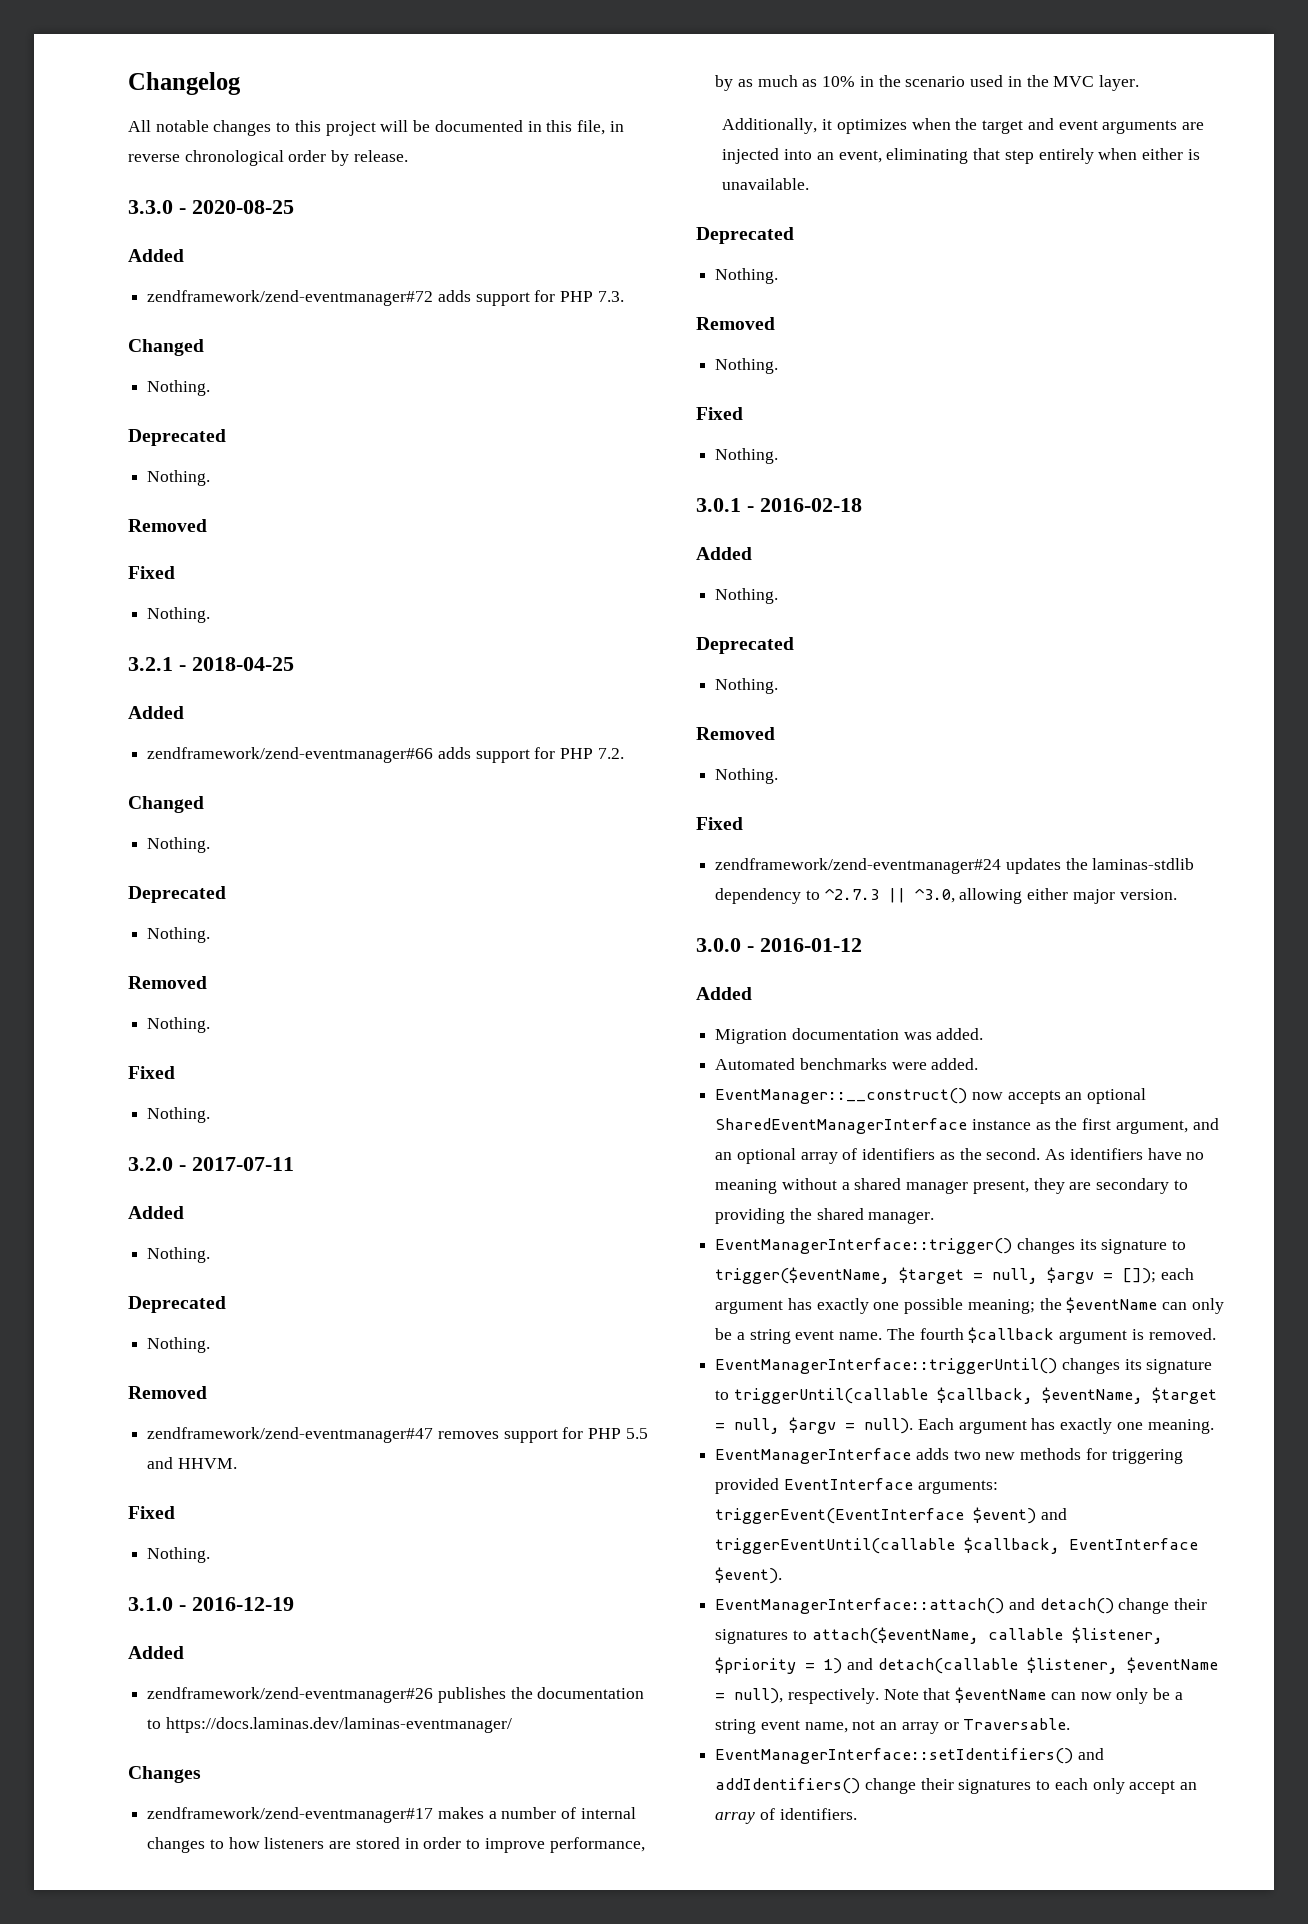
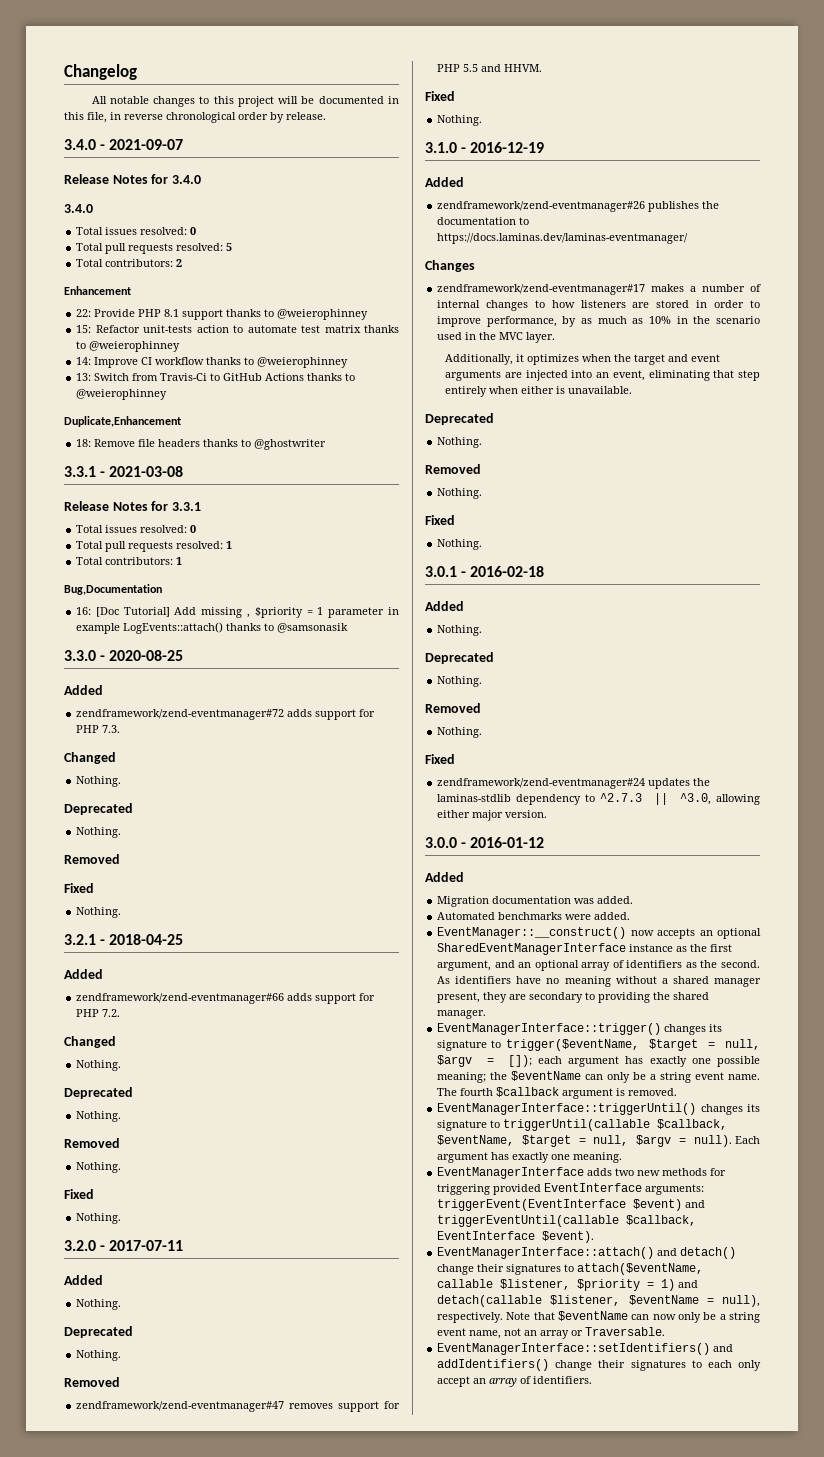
+ 3.4.0 - 2021-09-07
+ Release Notes for 3.4.0
+ 3.4.0
+ Total issues resolved: 0
+ Total pull requests resolved: 5
+ Total contributors: 2
+ Enhancement
+ 22: Provide PHP 8.1 support thanks to @weierophinney
+ 15: Refactor unit-tests action to automate test matrix thanks to @weierophinney
+ 14: Improve CI workflow thanks to @weierophinney
+ 13: Switch from Travis-Ci to GitHub Actions thanks to @weierophinney
+ Duplicate,Enhancement
+ 18: Remove file headers thanks to @ghostwriter
+ 3.3.1 - 2021-03-08
+ Release Notes for 3.3.1
+ Total issues resolved: 0
+ Total pull requests resolved: 1
+ Total contributors: 1
+ Bug,Documentation
+ 16: [Doc Tutorial] Add missing , $priority = 1 parameter in example LogEvents::attach() thanks to @samsonasik

